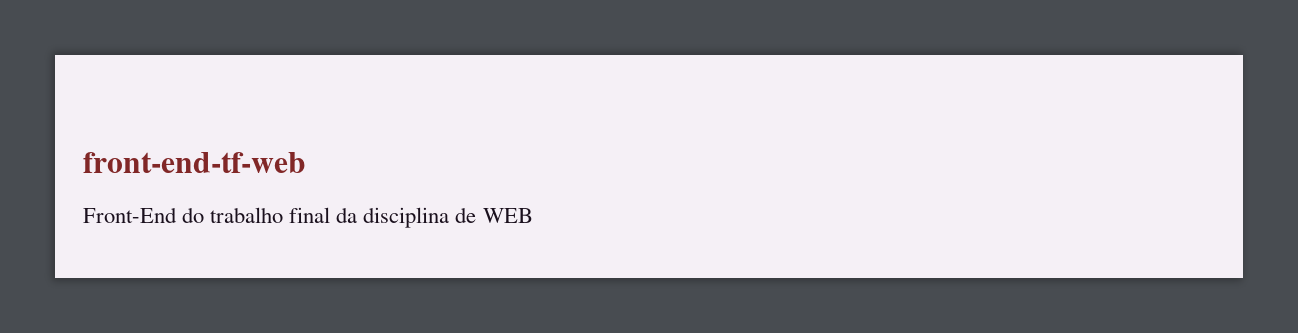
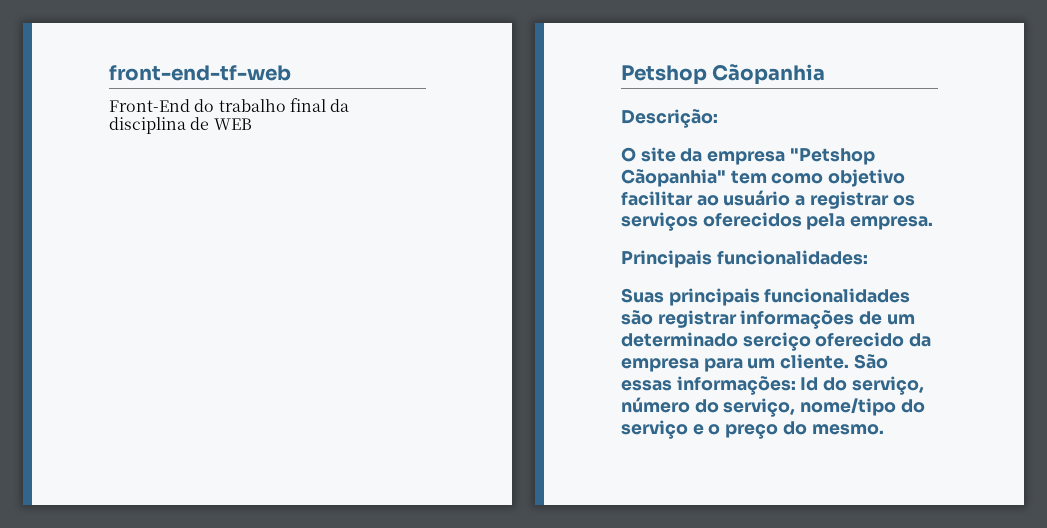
+ Petshop Cãopanhia
+ Descrição:
+ O site da empresa "Petshop Cãopanhia" tem como objetivo facilitar ao usuário a registrar os serviços oferecidos pela empresa.
+ Principais funcionalidades:
+ Suas principais funcionalidades são registrar informações de um determinado serciço oferecido da empresa para um cliente. São essas informações: Id do serviço, número do serviço, nome/tipo do serviço e o preço do mesmo.

